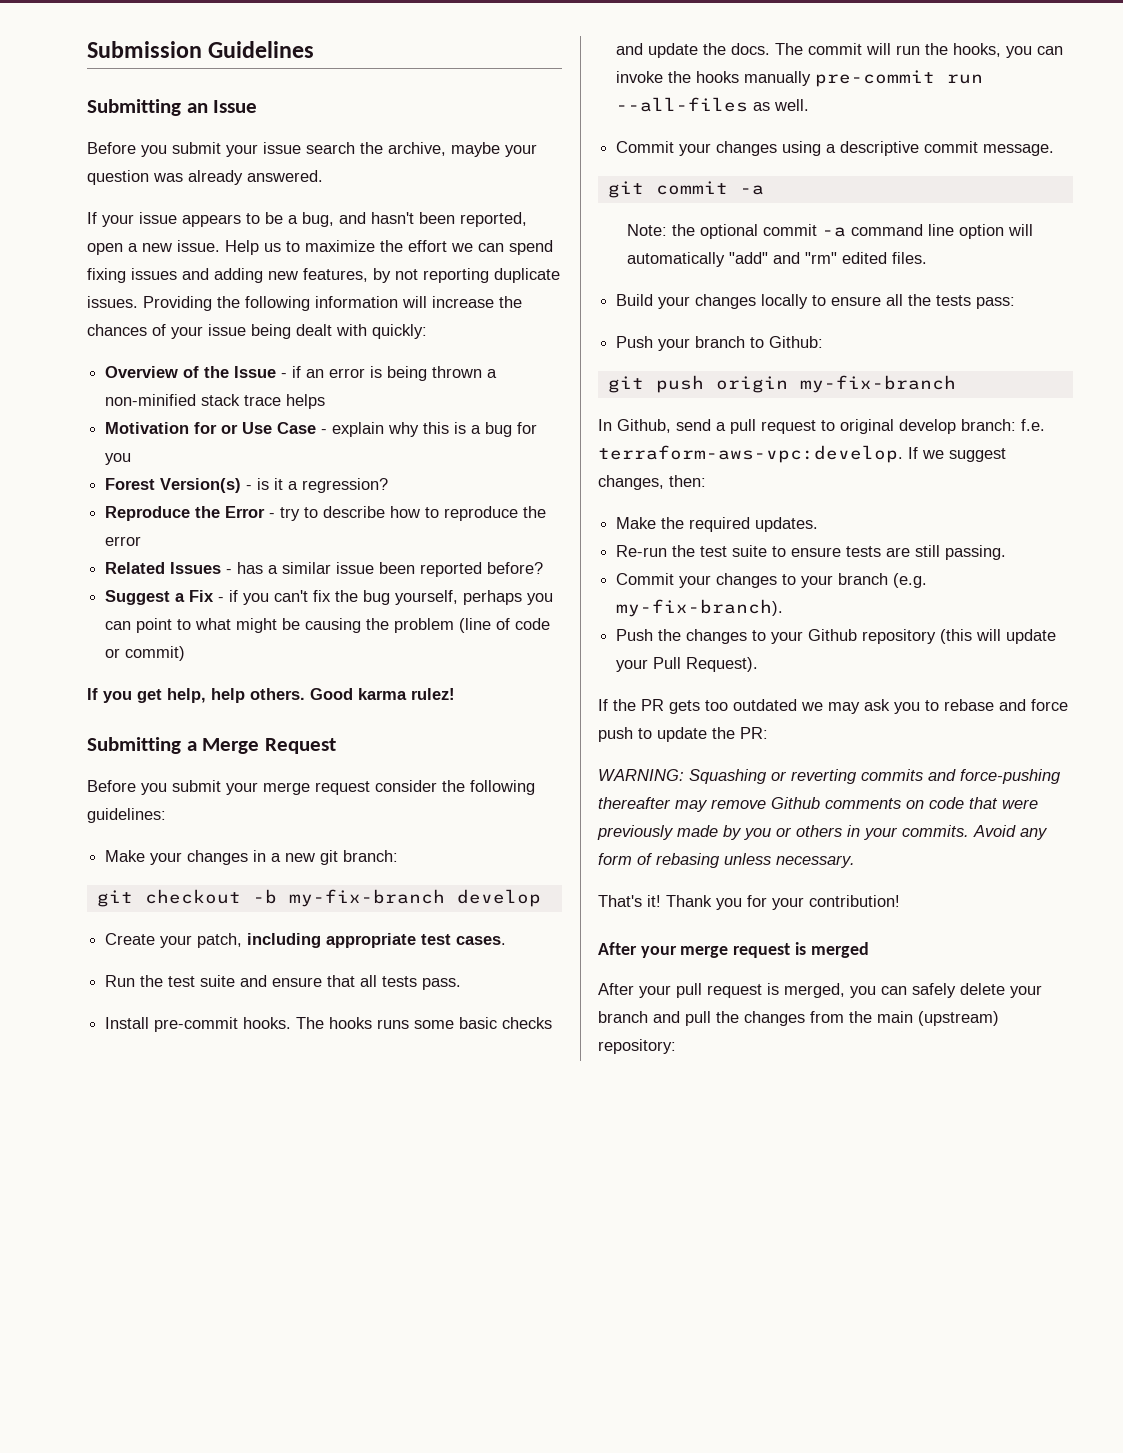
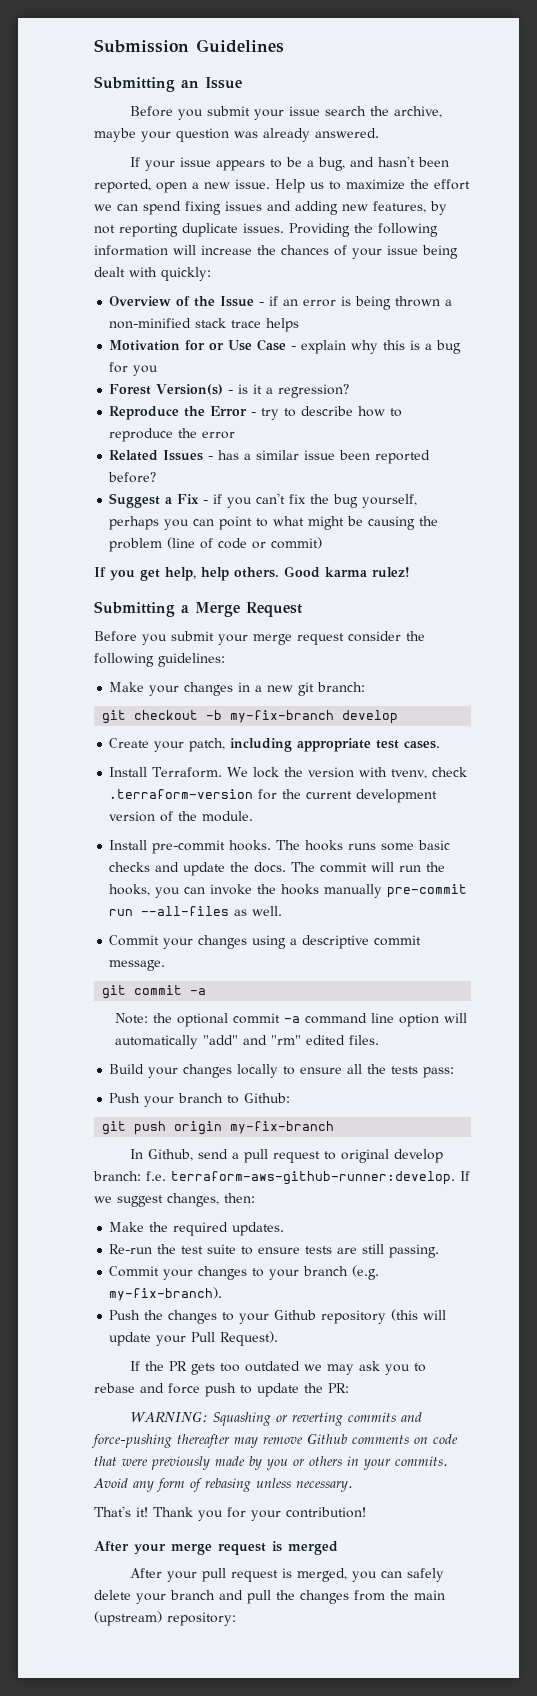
- Run the test suite and ensure that all tests pass.
+ Install Terraform. We lock the version with tvenv, check .terraform-version for the current development version of the module.
- In Github, send a pull request to original develop branch: f.e. terraform-aws-vpc:develop.
+ In Github, send a pull request to original develop branch: f.e. terraform-aws-github-runner:develop.

